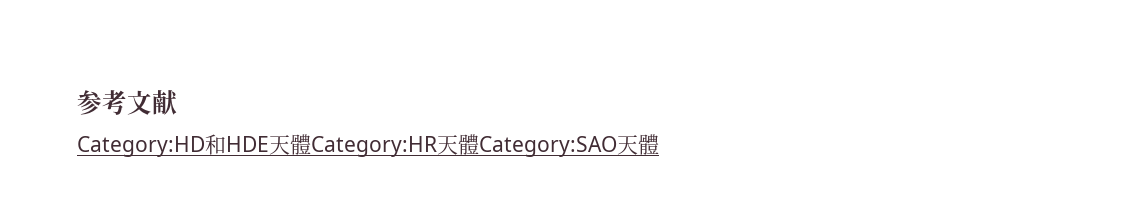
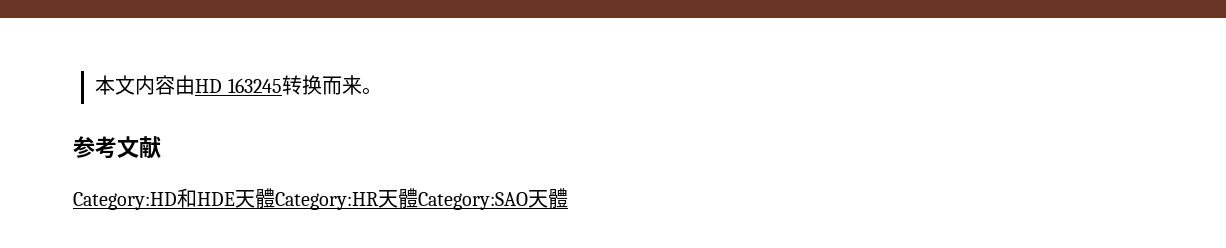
+ 本文内容由HD 163245转换而来。

